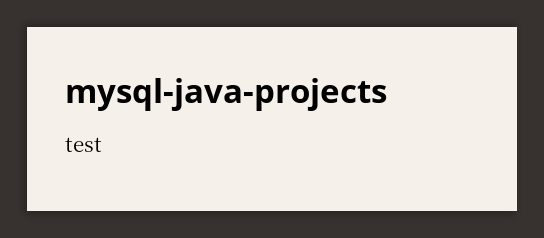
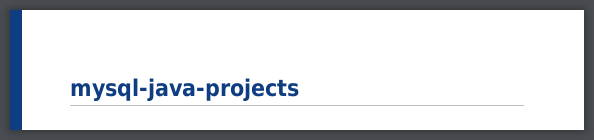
- test

